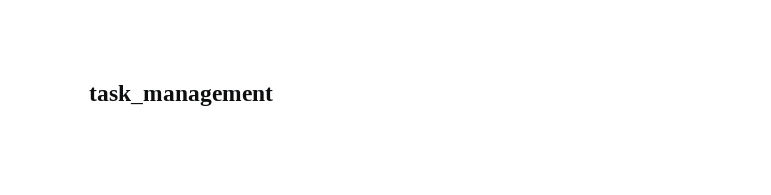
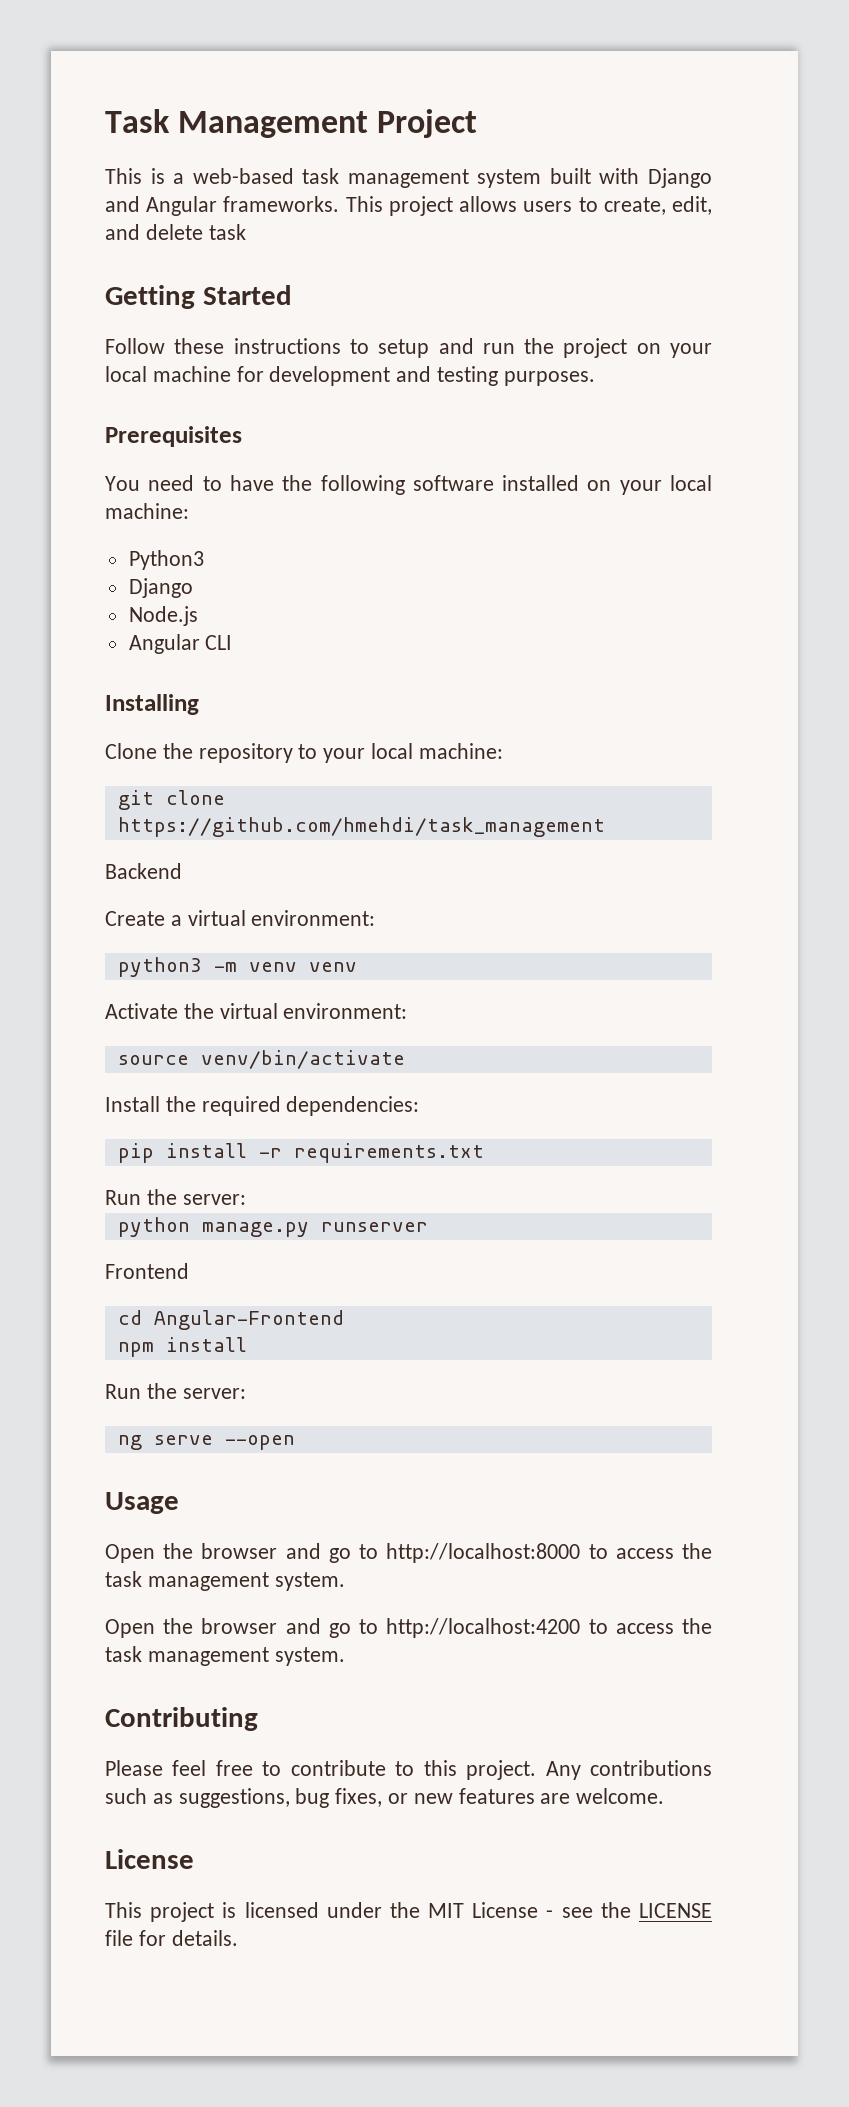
- task_management
+ Task Management Project
+ This is a web-based task management system built with Django and Angular frameworks. This project allows users to create, edit, and delete task
+ Getting Started
+ Follow these instructions to setup and run the project on your local machine for development and testing purposes.
+ Prerequisites
+ You need to have the following software installed on your local machine:
+ Python3
+ Django
+ Node.js
+ Angular CLI
+ Installing
+ Clone the repository to your local machine:
+ git clone https://github.com/hmehdi/task_management
+ Backend
+ Create a virtual environment:
+ python3 -m venv venv
+ Activate the virtual environment:
+ source venv/bin/activate
+ Install the required dependencies:
+ pip install -r requirements.txt
+ Run the server:
+ python manage.py runserver
+ Frontend
+ cd Angular-Frontend
+ npm install
+ Run the server:
+ ng serve --open
+ Usage
+ Open the browser and go to http://localhost:8000 to access the task management system.
+ Open the browser and go to http://localhost:4200 to access the task management system.
+ Contributing
+ Please feel free to contribute to this project. Any contributions such as suggestions, bug fixes, or new features are welcome.
+ License
+ This project is licensed under the MIT License - see the LICENSE file for details.

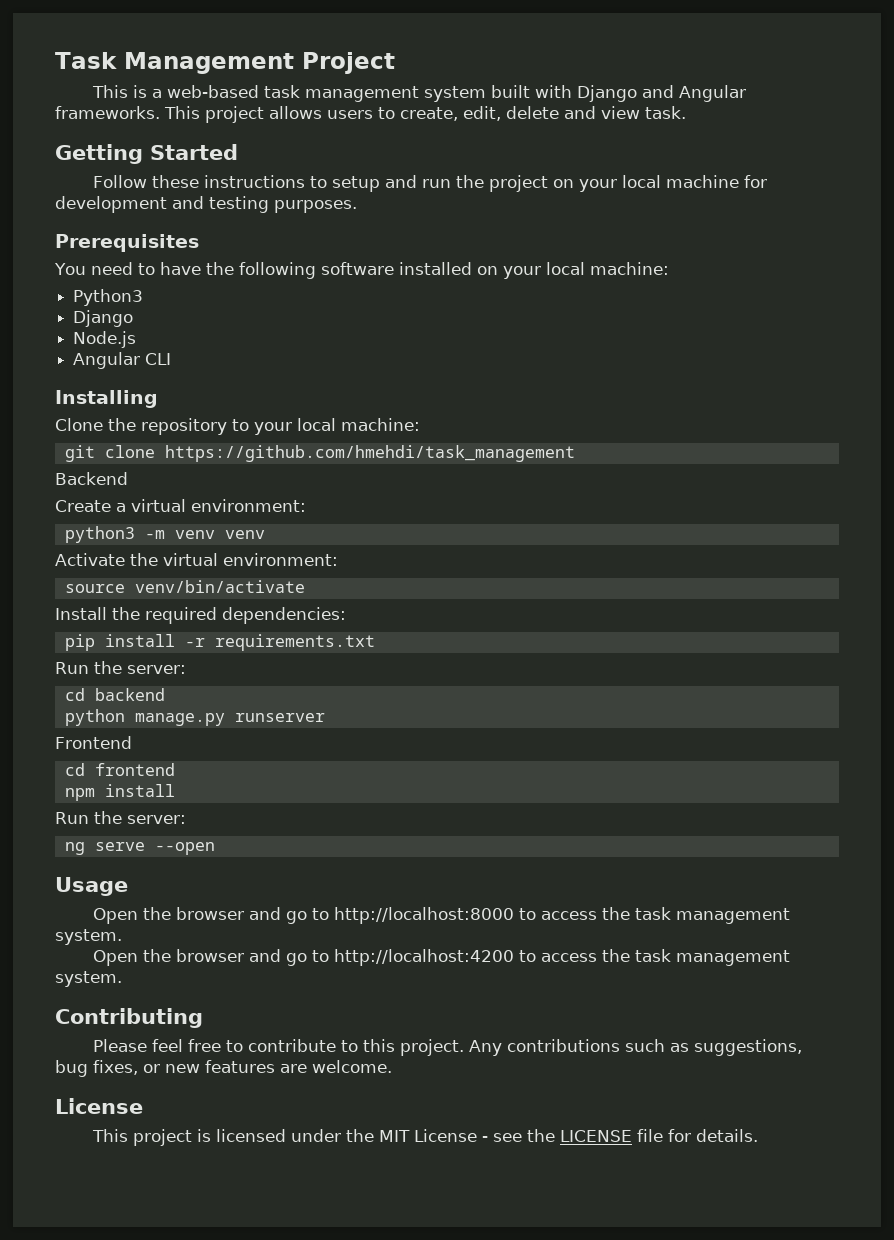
- This project allows users to create, edit, and delete task
+ This project allows users to create, edit, delete and view task.
+ cd backend
- cd Angular-Frontend
+ cd frontend

